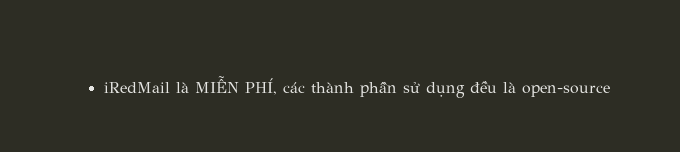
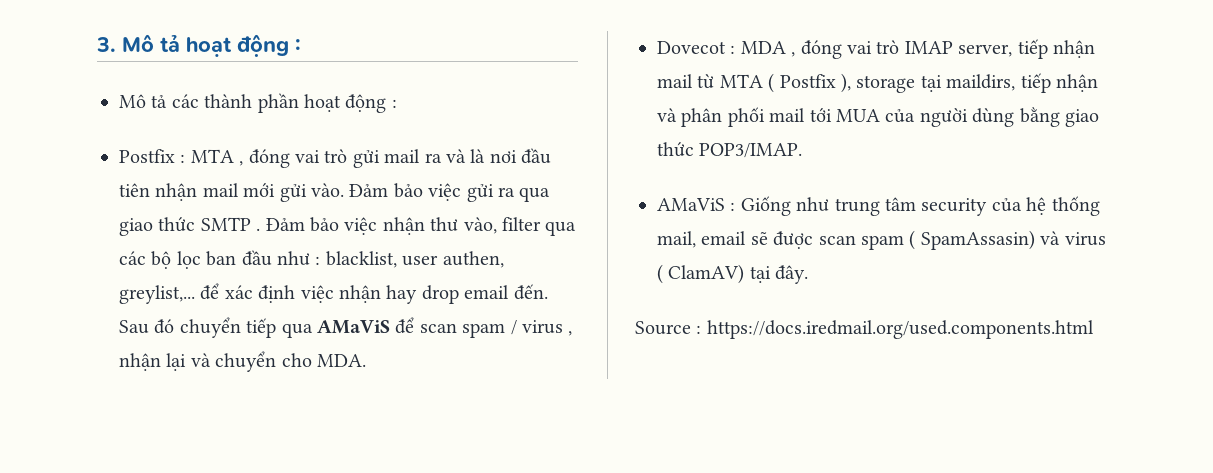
- iRedMail là MIỄN PHÍ, các thành phần sử dụng đều là open-source
+ 3. Mô tả hoạt động :
+ Mô tả các thành phần hoạt động :
+ Postfix : MTA , đóng vai trò gửi mail ra và là nơi đầu tiên nhận mail mới gửi vào. Đảm bảo việc gửi ra qua giao thức SMTP . Đảm bảo việc nhận thư vào, filter qua các bộ lọc ban đầu như : blacklist, user authen, greylist,... để xác định việc nhận hay drop email đến. Sau đó chuyển tiếp qua AMaViS để scan spam / virus , nhận lại và chuyển cho MDA.
+ Dovecot : MDA , đóng vai trò IMAP server, tiếp nhận mail từ MTA ( Postfix ), storage tại maildirs, tiếp nhận và phân phối mail tới MUA của người dùng bằng giao thức POP3/IMAP.
+ AMaViS : Giống như trung tâm security của hệ thống mail, email sẽ được scan spam ( SpamAssasin) và virus ( ClamAV) tại đây.
+ Source : https://docs.iredmail.org/used.components.html

